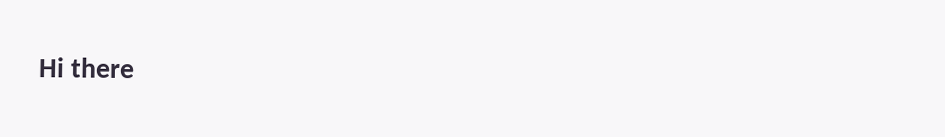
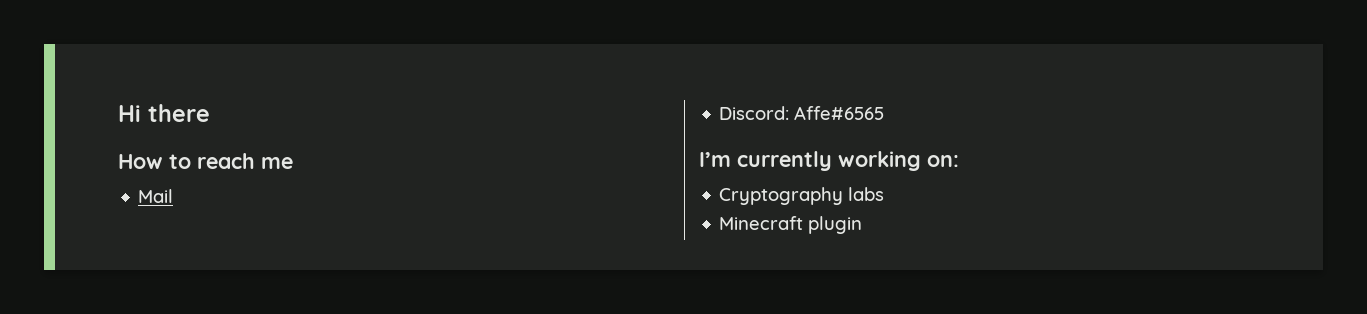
+ How to reach me
+ Mail
+ Discord: Affe#6565
+ I’m currently working on:
+ Cryptography labs
+ Minecraft plugin

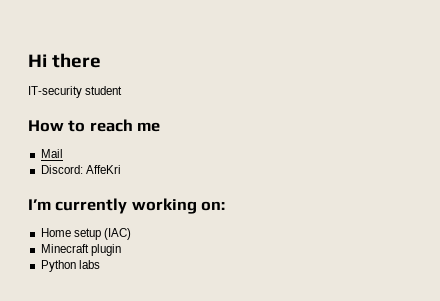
+ IT-security student
- Discord: Affe#6565
+ Discord: AffeKri
- Cryptography labs
+ Home setup (IAC)
+ Python labs

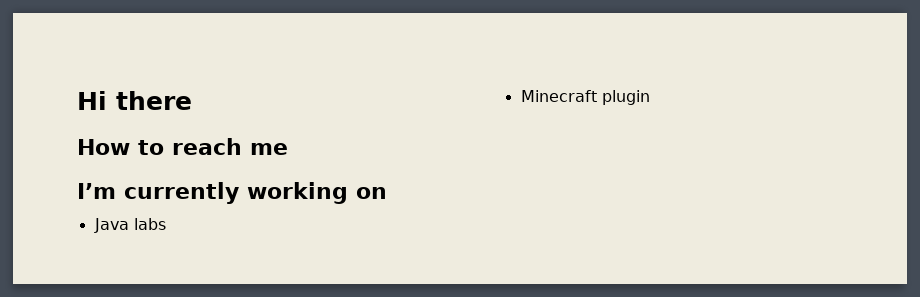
- IT-security student
- Mail
- Discord: AffeKri
- I’m currently working on:
- Home setup (IAC)
+ I’m currently working on
+ Java labs
- Python labs

